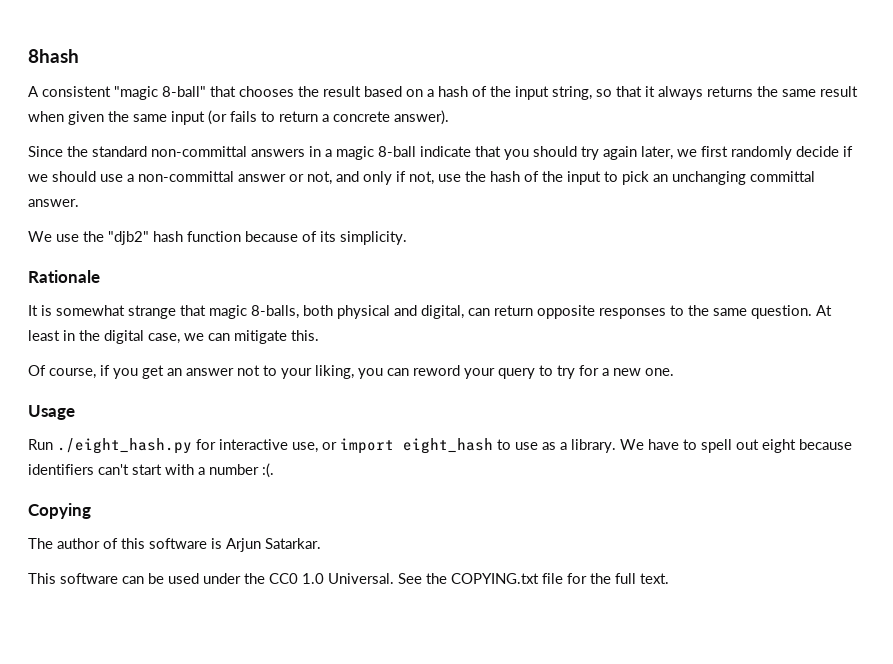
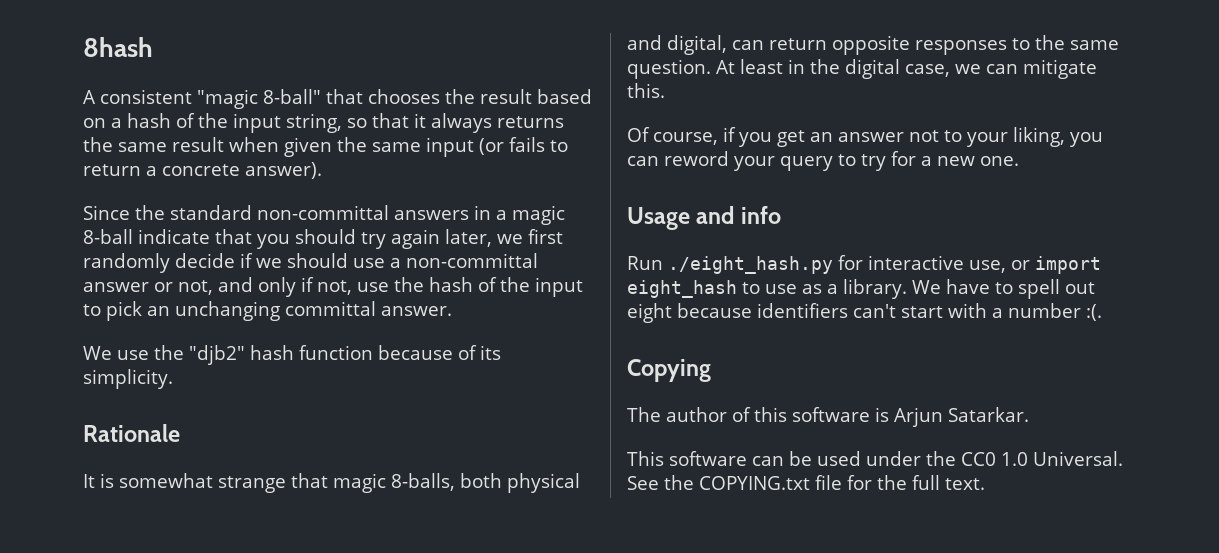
- Usage
+ Usage and info

